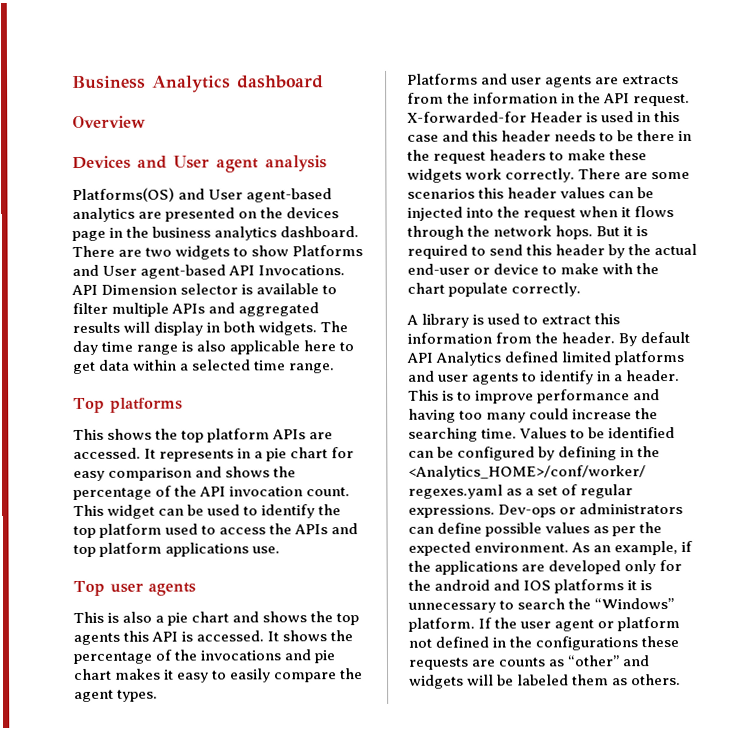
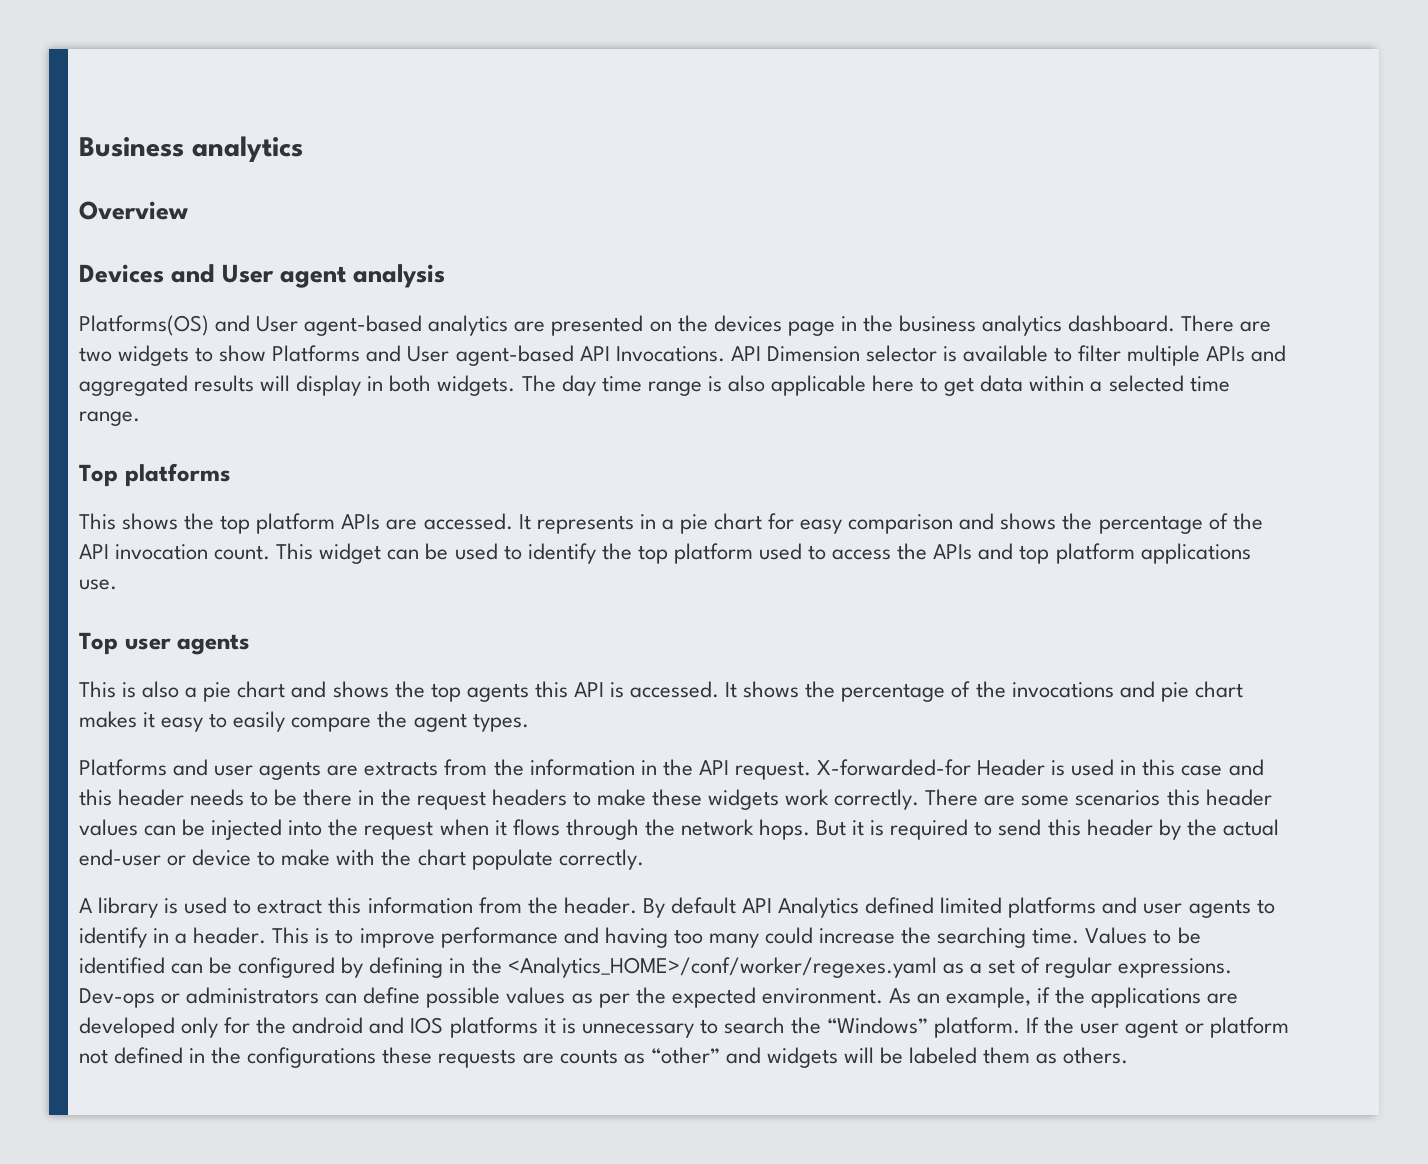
- Business Analytics dashboard
+ Business analytics

